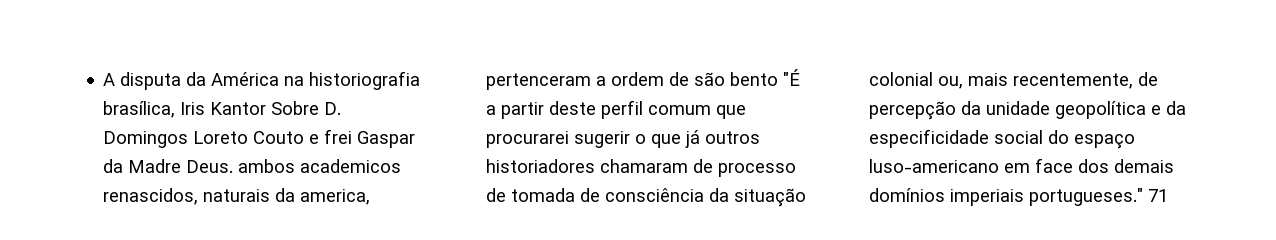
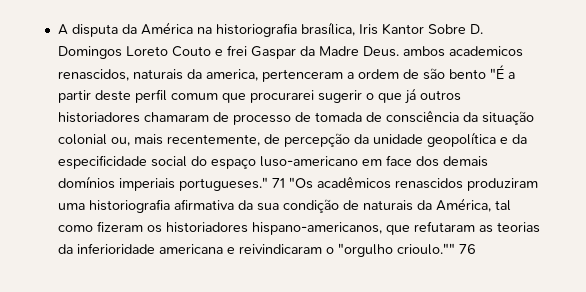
- 71
+ 71 "Os acadêmicos renascidos produziram uma historiografia afirmativa da sua condição de naturais da América, tal como fizeram os historiadores hispano-americanos, que refutaram as teorias da inferioridade americana e reivindicaram o "orgulho crioulo."" 76

